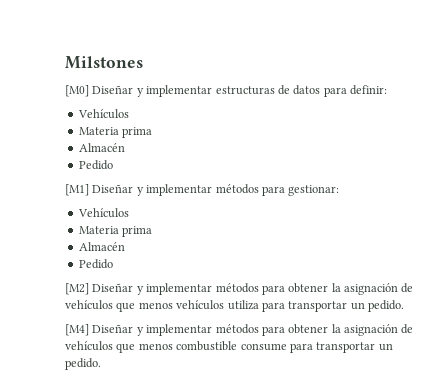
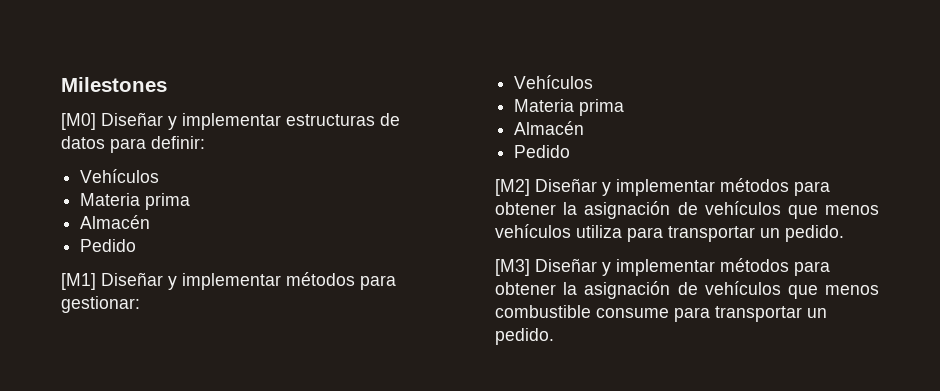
- Milstones
+ Milestones
- [M4] Diseñar y implementar métodos para obtener la asignación de vehículos que menos combustible consume para transportar un pedido.
+ [M3] Diseñar y implementar métodos para obtener la asignación de vehículos que menos combustible consume para transportar un pedido.

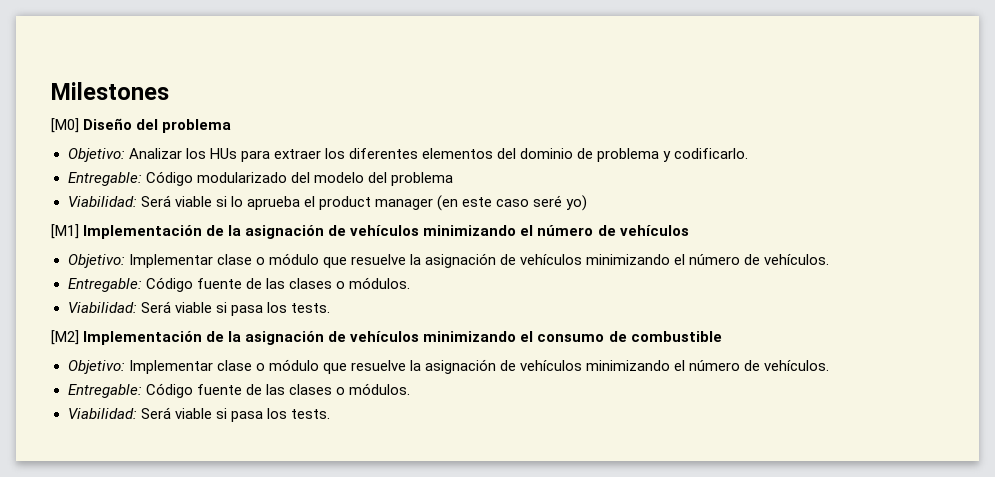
- [M0] Diseñar y implementar estructuras de datos para definir:
- Vehículos
- Materia prima
- Almacén
- Pedido
- [M1] Diseñar y implementar métodos para gestionar:
- Vehículos
- Materia prima
- Almacén
- Pedido
- [M2] Diseñar y implementar métodos para obtener la asignación de vehículos que menos vehículos utiliza para transportar un pedido.
- [M3] Diseñar y implementar métodos para obtener la asignación de vehículos que menos combustible consume para transportar un pedido.
+ [M0] Diseño del problema
+ Objetivo: Analizar los HUs para extraer los diferentes elementos del dominio de problema y codificarlo.
+ Entregable: Código modularizado del modelo del problema
+ Viabilidad: Será viable si lo aprueba el product manager (en este caso seré yo)
+ [M1] Implementación de la asignación de vehículos minimizando el número de vehículos
+ Objetivo: Implementar clase o módulo que resuelve la asignación de vehículos minimizando el número de vehículos.
+ Entregable: Código fuente de las clases o módulos.
+ Viabilidad: Será viable si pasa los tests.
+ [M2] Implementación de la asignación de vehículos minimizando el consumo de combustible
+ Objetivo: Implementar clase o módulo que resuelve la asignación de vehículos minimizando el número de vehículos.
+ Entregable: Código fuente de las clases o módulos.
+ Viabilidad: Será viable si pasa los tests.

